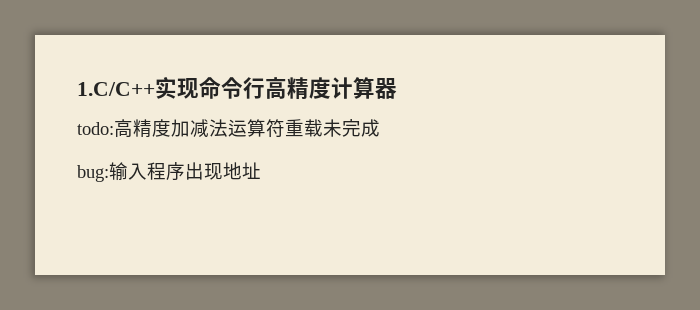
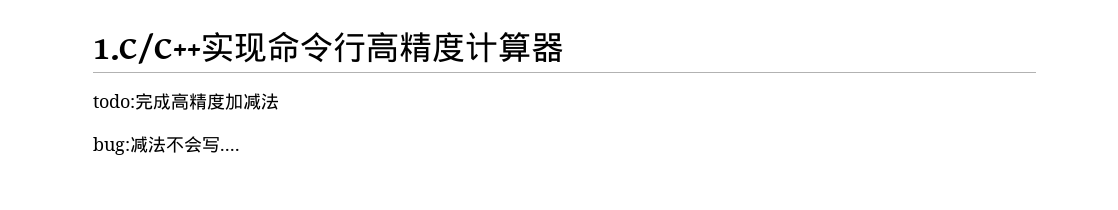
- todo:高精度加减法运算符重载未完成
- bug:输入程序出现地址
+ todo:完成高精度加减法
+ bug:减法不会写....

